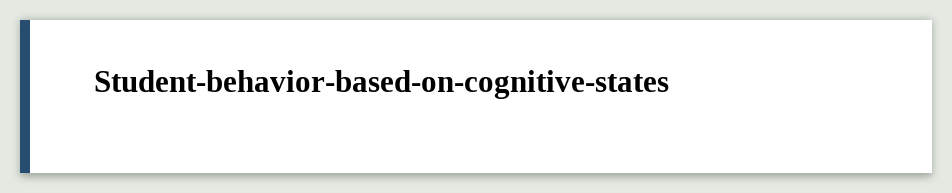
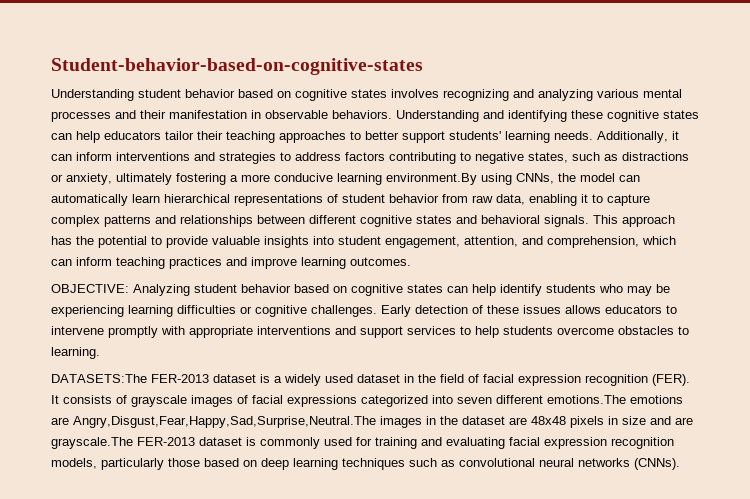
+ Understanding student behavior based on cognitive states involves recognizing and analyzing various mental processes and their manifestation in observable behaviors. Understanding and identifying these cognitive states can help educators tailor their teaching approaches to better support students' learning needs. Additionally, it can inform interventions and strategies to address factors contributing to negative states, such as distractions or anxiety, ultimately fostering a more conducive learning environment.By using CNNs, the model can automatically learn hierarchical representations of student behavior from raw data, enabling it to capture complex patterns and relationships between different cognitive states and behavioral signals. This approach has the potential to provide valuable insights into student engagement, attention, and comprehension, which can inform teaching practices and improve learning outcomes.
+ OBJECTIVE: Analyzing student behavior based on cognitive states can help identify students who may be experiencing learning difficulties or cognitive challenges. Early detection of these issues allows educators to intervene promptly with appropriate interventions and support services to help students overcome obstacles to learning.
+ DATASETS:The FER-2013 dataset is a widely used dataset in the field of facial expression recognition (FER). It consists of grayscale images of facial expressions categorized into seven different emotions.The emotions are Angry,Disgust,Fear,Happy,Sad,Surprise,Neutral.The images in the dataset are 48x48 pixels in size and are grayscale.The FER-2013 dataset is commonly used for training and evaluating facial expression recognition models, particularly those based on deep learning techniques such as convolutional neural networks (CNNs).

